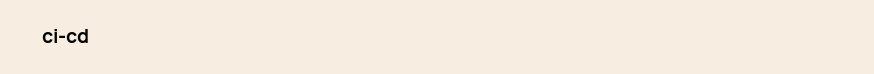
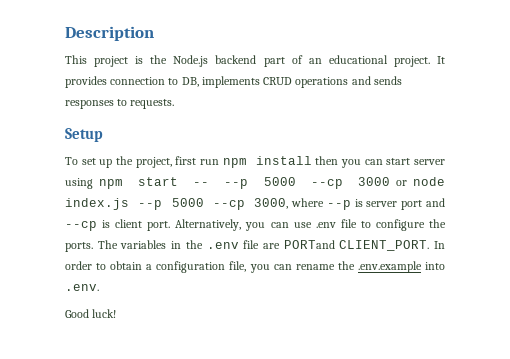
- ci-cd
+ Description
+ This project is the Node.js backend part of an educational project. It provides connection to DB, implements CRUD operations and sends responses to requests.
+ Setup
+ To set up the project, first run npm install then you can start server using npm start -- --p 5000 --cp 3000 or node index.js --p 5000 --cp 3000, where --p is server port and --cp is client port. Alternatively, you can use .env file to configure the ports. The variables in the .env file are PORTand CLIENT_PORT. In order to obtain a configuration file, you can rename the .env.example into .env.
+ Good luck!

